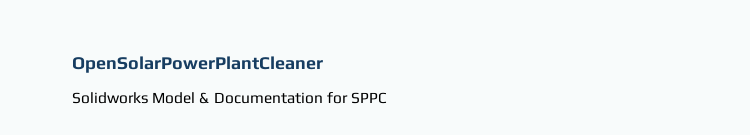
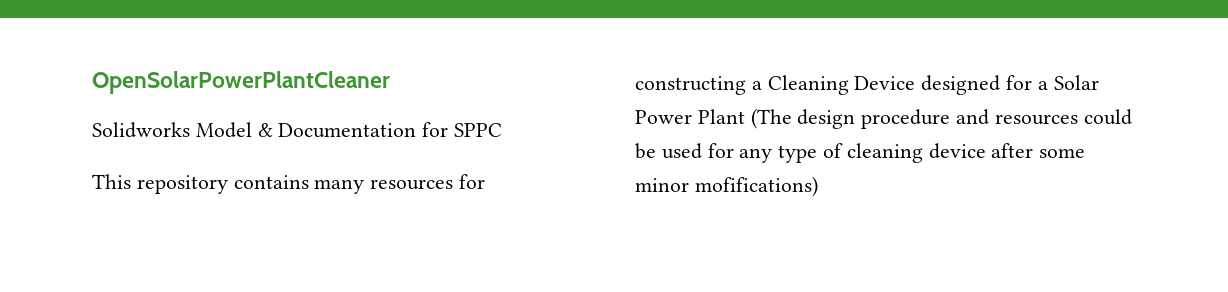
+ This repository contains many resources for constructing a Cleaning Device designed for a Solar Power Plant (The design procedure and resources could be used for any type of cleaning device after some minor mofifications)

